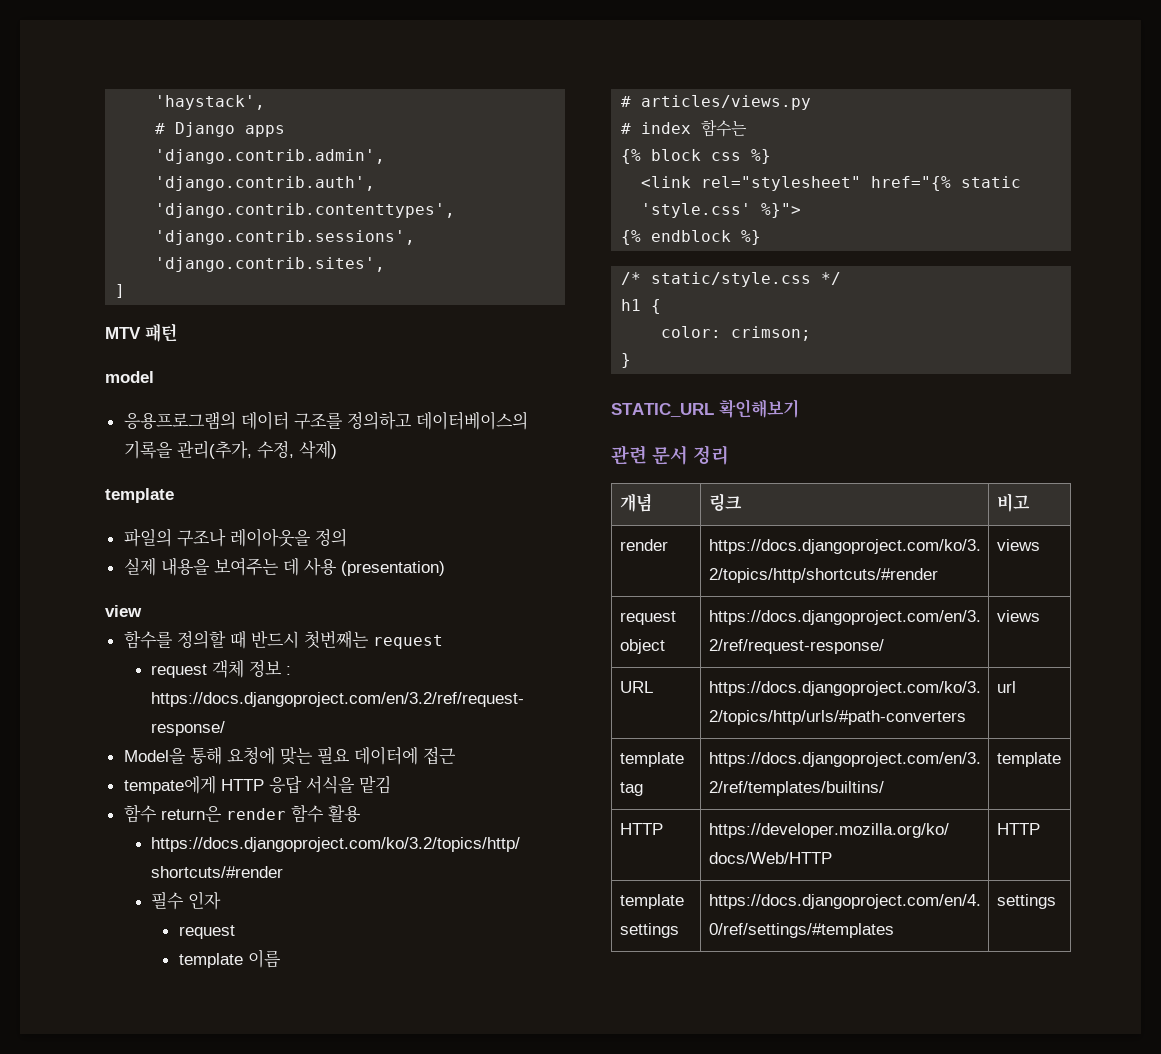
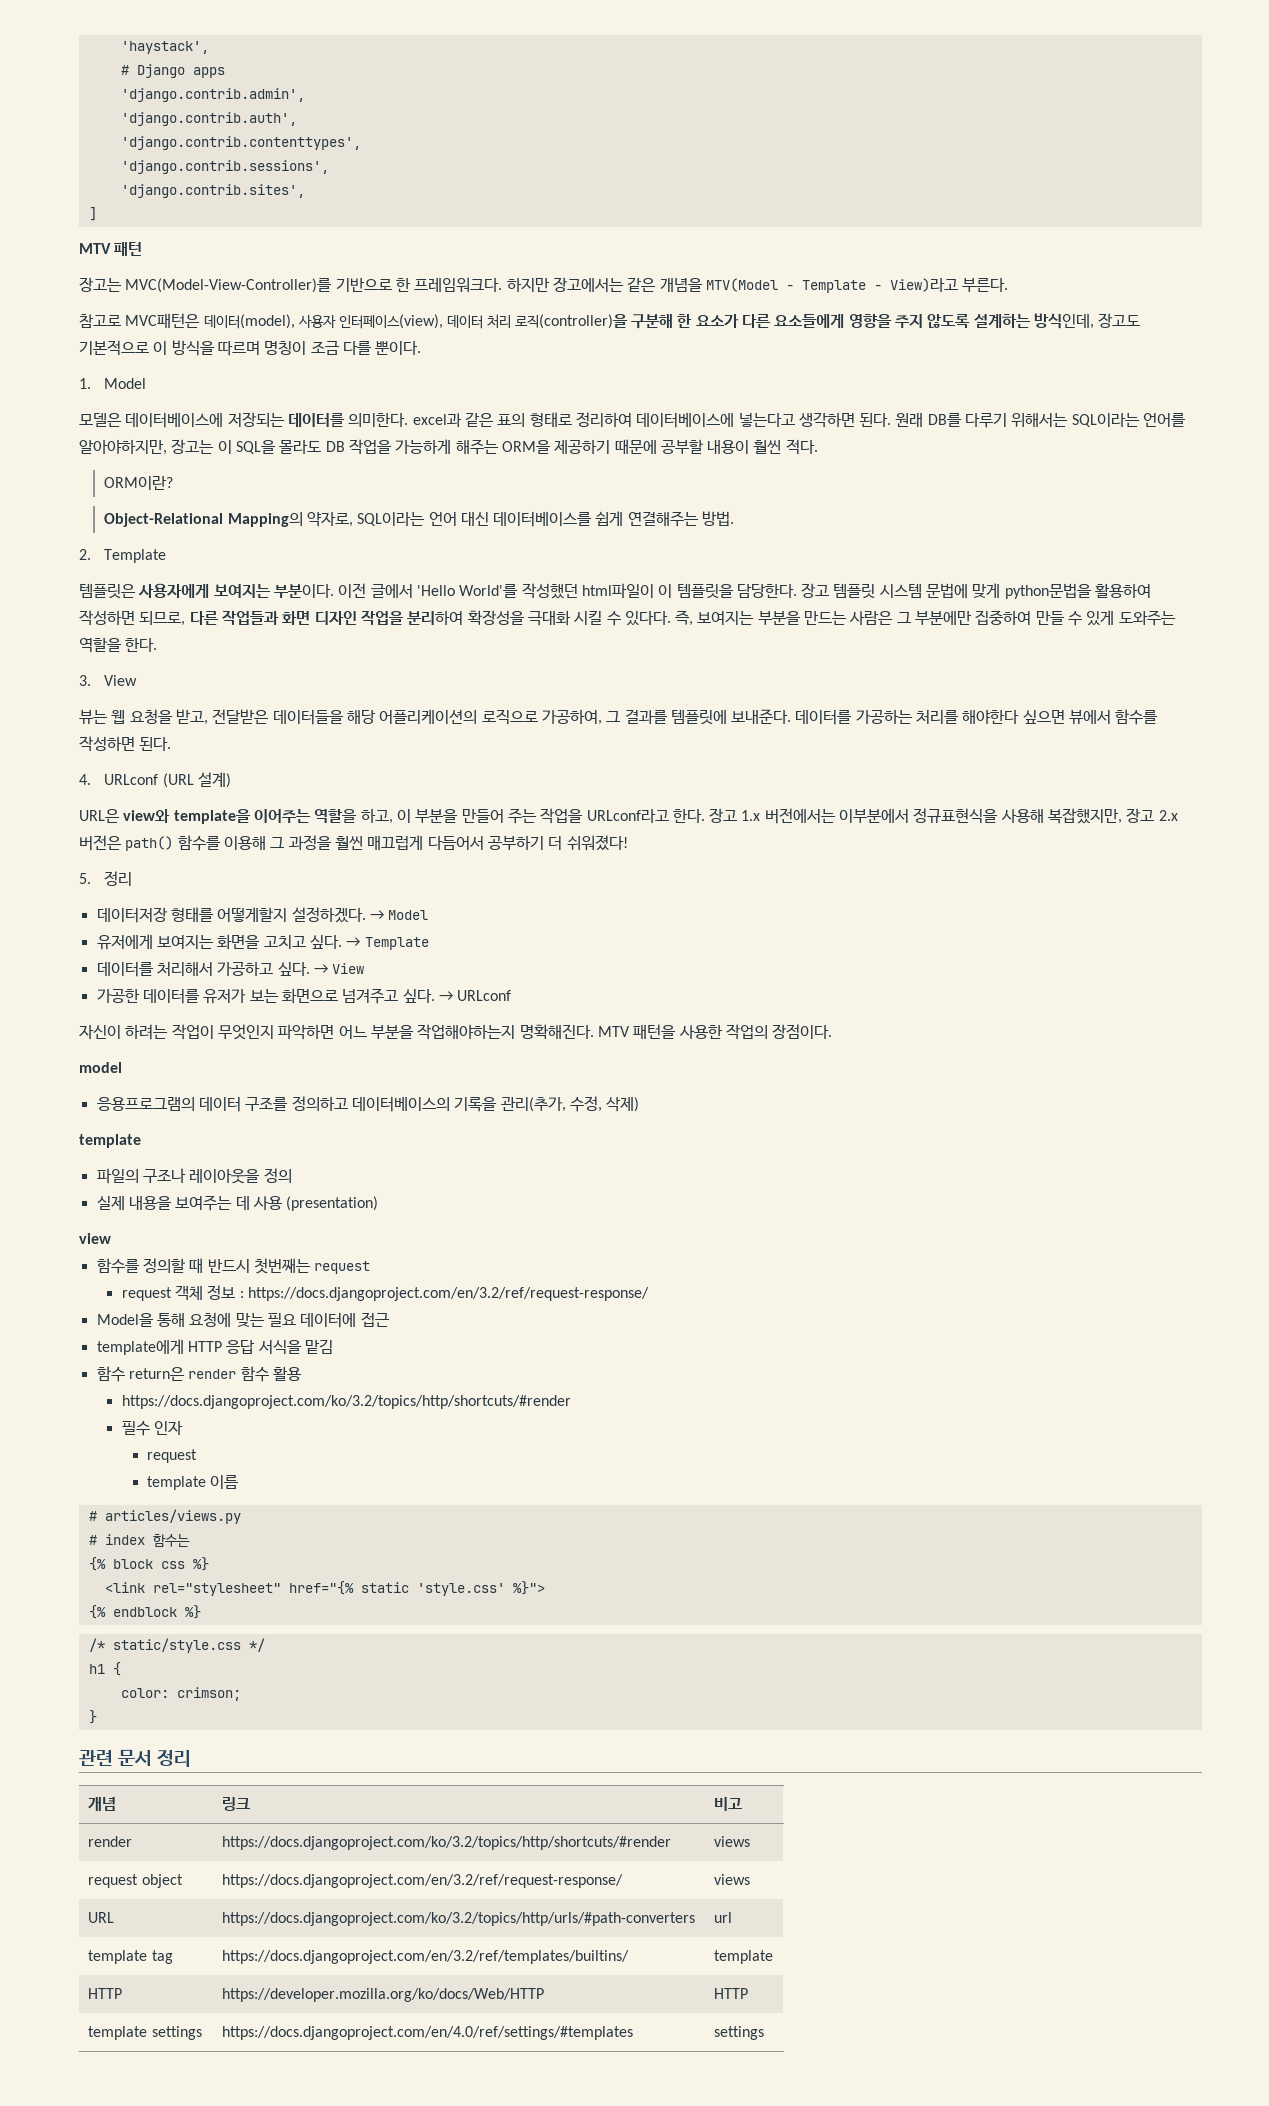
+ 장고는 MVC(Model-View-Controller)를 기반으로 한 프레임워크다. 하지만 장고에서는 같은 개념을 MTV(Model - Template - View)라고 부른다.
+ 참고로 MVC패턴은 데이터(model), 사용자 인터페이스(view), 데이터 처리 로직(controller)을 구분해 한 요소가 다른 요소들에게 영향을 주지 않도록 설계하는 방식인데, 장고도 기본적으로 이 방식을 따르며 명칭이 조금 다를 뿐이다.
+ 1. Model
+ 모델은 데이터베이스에 저장되는 데이터를 의미한다. excel과 같은 표의 형태로 정리하여 데이터베이스에 넣는다고 생각하면 된다. 원래 DB를 다루기 위해서는 SQL이라는 언어를 알아야하지만, 장고는 이 SQL을 몰라도 DB 작업을 가능하게 해주는 ORM을 제공하기 때문에 공부할 내용이 훨씬 적다.
+ ORM이란?
+ Object-Relational Mapping의 약자로, SQL이라는 언어 대신 데이터베이스를 쉽게 연결해주는 방법.
+ 2. Template
+ 템플릿은 사용자에게 보여지는 부분이다. 이전 글에서 'Hello World'를 작성했던 html파일이 이 템플릿을 담당한다. 장고 템플릿 시스템 문법에 맞게 python문법을 활용하여 작성하면 되므로, 다른 작업들과 화면 디자인 작업을 분리하여 확장성을 극대화 시킬 수 있다다. 즉, 보여지는 부분을 만드는 사람은 그 부분에만 집중하여 만들 수 있게 도와주는 역할을 한다.
+ 3. View
+ 뷰는 웹 요청을 받고, 전달받은 데이터들을 해당 어플리케이션의 로직으로 가공하여, 그 결과를 템플릿에 보내준다. 데이터를 가공하는 처리를 해야한다 싶으면 뷰에서 함수를 작성하면 된다.
+ 4. URLconf (URL 설계)
+ URL은 view와 template을 이어주는 역할을 하고, 이 부분을 만들어 주는 작업을 URLconf라고 한다. 장고 1.x 버전에서는 이부분에서 정규표현식을 사용해 복잡했지만, 장고 2.x 버전은 path() 함수를 이용해 그 과정을 훨씬 매끄럽게 다듬어서 공부하기 더 쉬워졌다!
+ 5. 정리
+ 데이터저장 형태를 어떻게할지 설정하겠다. → Model
+ 유저에게 보여지는 화면을 고치고 싶다. → Template
+ 데이터를 처리해서 가공하고 싶다. → View
+ 가공한 데이터를 유저가 보는 화면으로 넘겨주고 싶다. → URLconf
+ 자신이 하려는 작업이 무엇인지 파악하면 어느 부분을 작업해야하는지 명확해진다. MTV 패턴을 사용한 작업의 장점이다.
- tempate에게 HTTP 응답 서식을 맡김
+ template에게 HTTP 응답 서식을 맡김
- STATIC_URL 확인해보기

